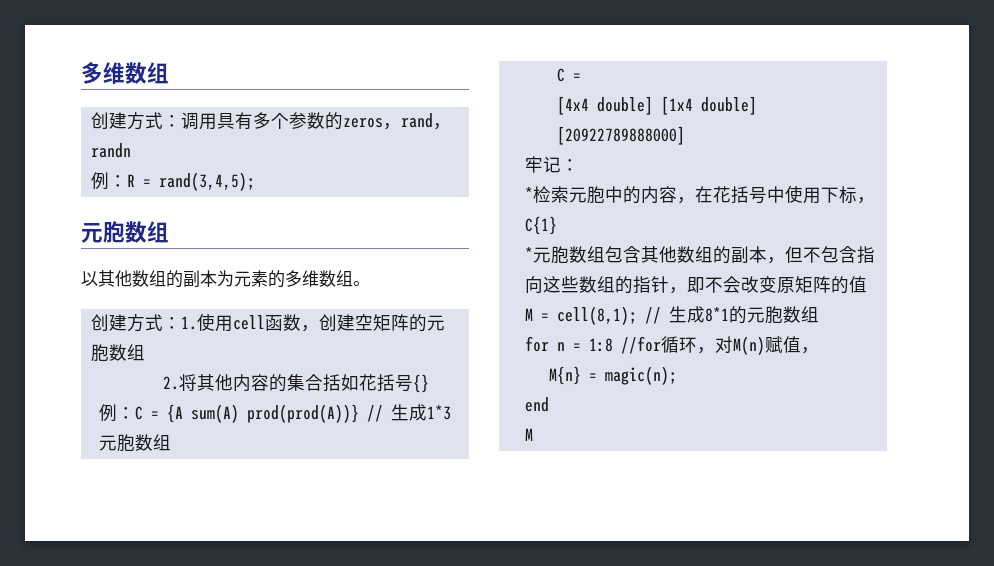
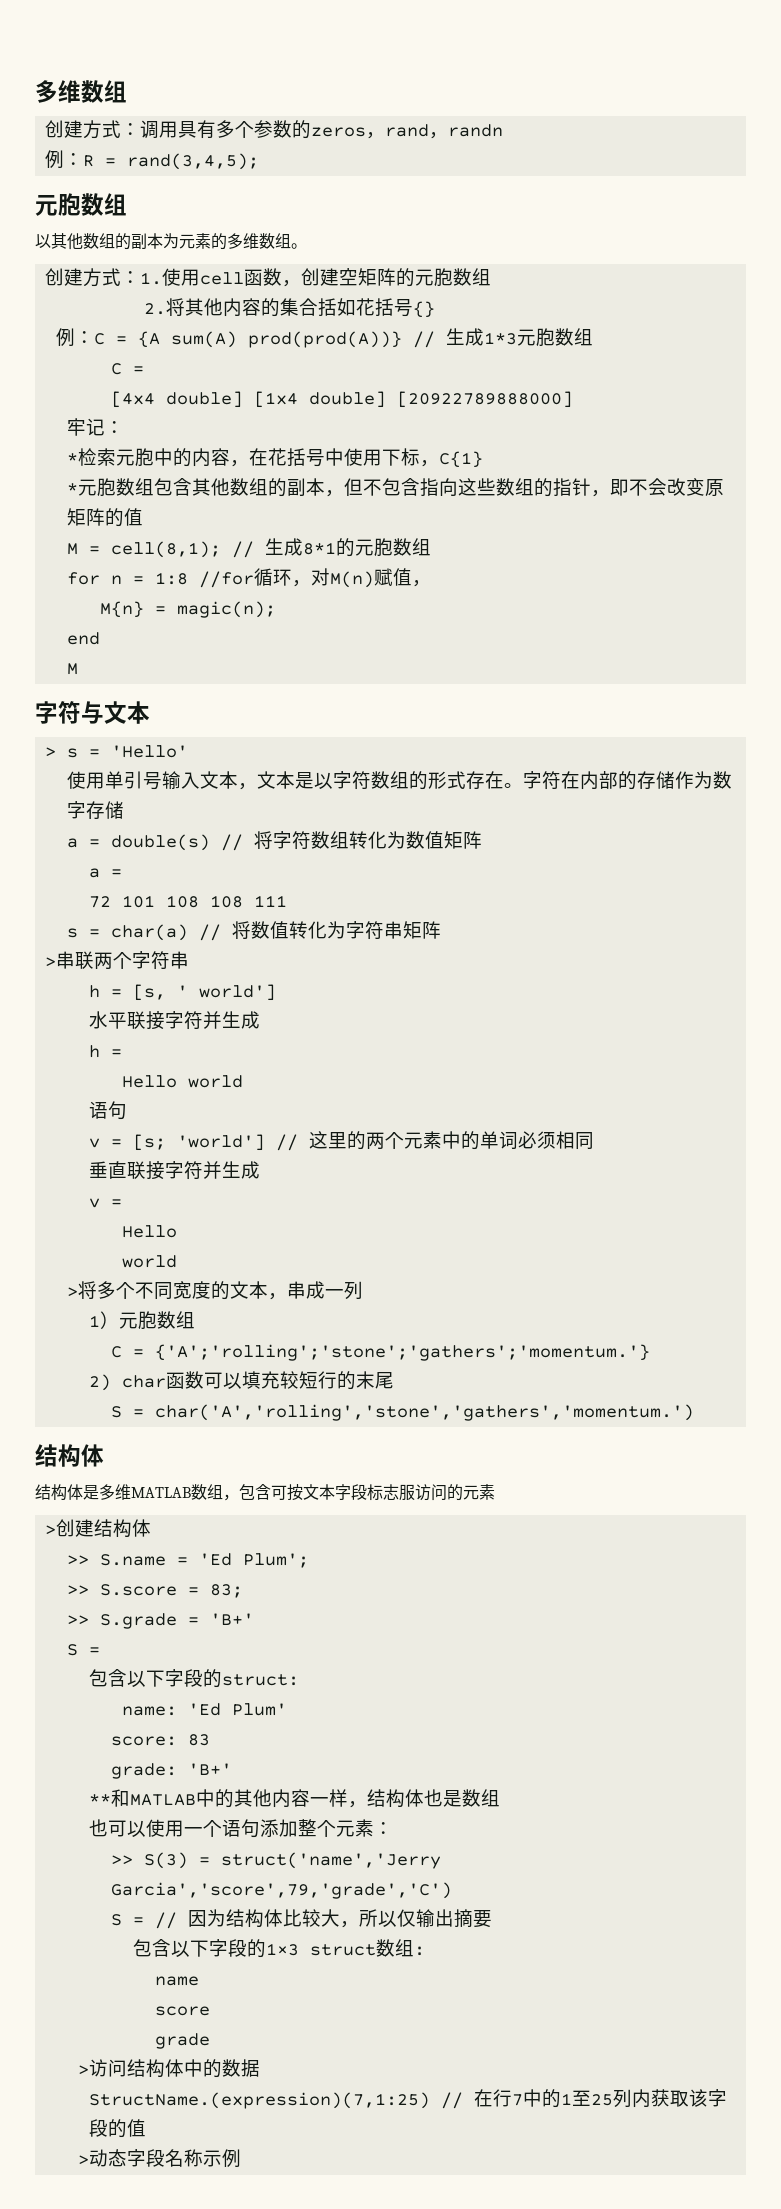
+ 字符与文本
+ > s = 'Hello'
+ 使用单引号输入文本，文本是以字符数组的形式存在。字符在内部的存储作为数字存储
+ a = double(s) // 将字符数组转化为数值矩阵
+ a =
+ 72 101 108 108 111
+ s = char(a) // 将数值转化为字符串矩阵
+ >串联两个字符串
+ h = [s, ' world']
+ 水平联接字符并生成
+ h =
+ Hello world
+ 语句
+ v = [s; 'world'] // 这里的两个元素中的单词必须相同
+ 垂直联接字符并生成
+ v =
+ Hello
+ world
+ >将多个不同宽度的文本，串成一列
+ 1）元胞数组
+ C = {'A';'rolling';'stone';'gathers';'momentum.'}
+ 2) char函数可以填充较短行的末尾
+ S = char('A','rolling','stone','gathers','momentum.')
+ 结构体
+ 结构体是多维MATLAB数组，包含可按文本字段标志服访问的元素
+ >创建结构体
+ >> S.name = 'Ed Plum';
+ >> S.score = 83;
+ >> S.grade = 'B+'
+ S =
+ 包含以下字段的struct:
+ name: 'Ed Plum'
+ score: 83
+ grade: 'B+'
+ **和MATLAB中的其他内容一样，结构体也是数组
+ 也可以使用一个语句添加整个元素：
+ >> S(3) = struct('name','Jerry Garcia','score',79,'grade','C')
+ S = // 因为结构体比较大，所以仅输出摘要
+ 包含以下字段的1×3 struct数组:
+ name
+ score
+ grade
+ >访问结构体中的数据
+ StructName.(expression)(7,1:25) // 在行7中的1至25列内获取该字段的值
+ >动态字段名称示例

